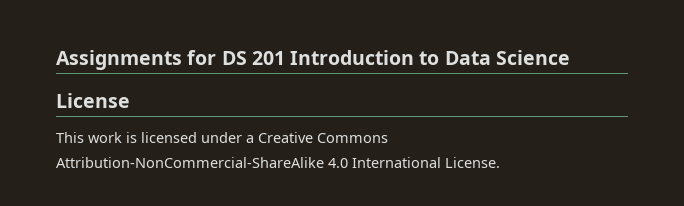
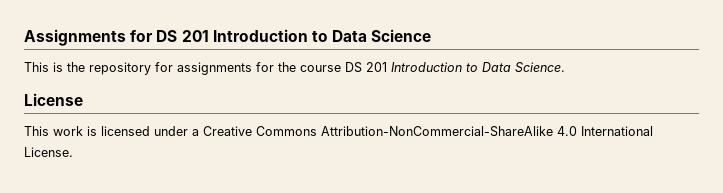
+ This is the repository for assignments for the course DS 201 Introduction to Data Science.

